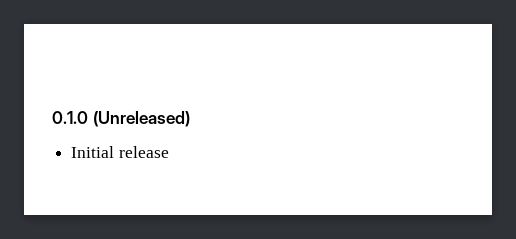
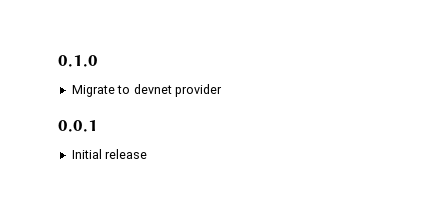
- 0.1.0 (Unreleased)
+ 0.1.0
+ Migrate to devnet provider
+ 0.0.1

